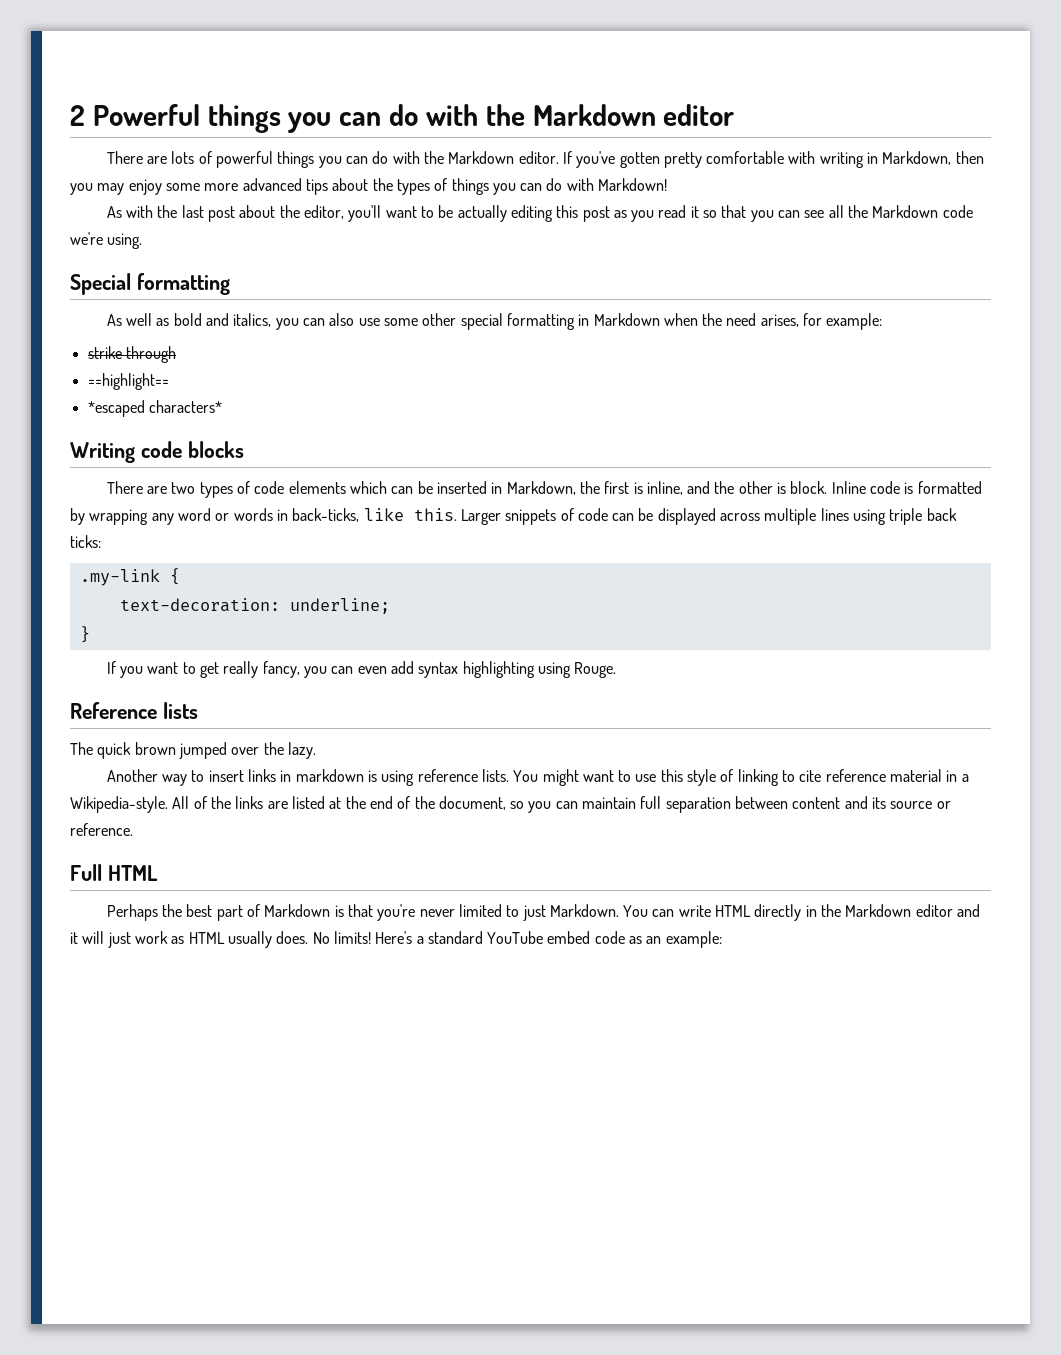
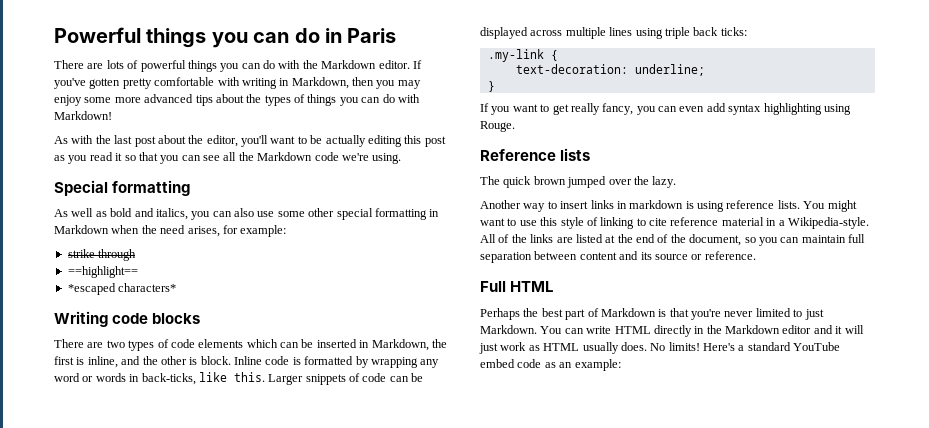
- 2 Powerful things you can do with the Markdown editor
+ Powerful things you can do in Paris

